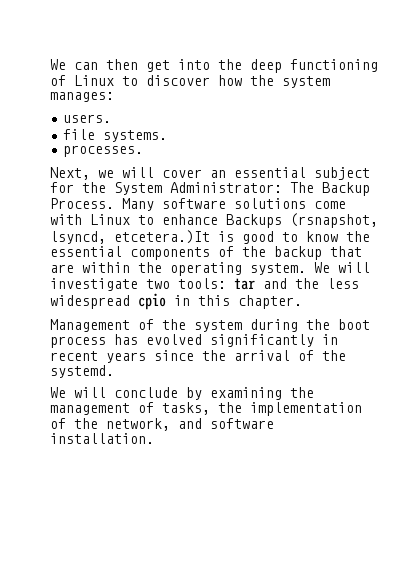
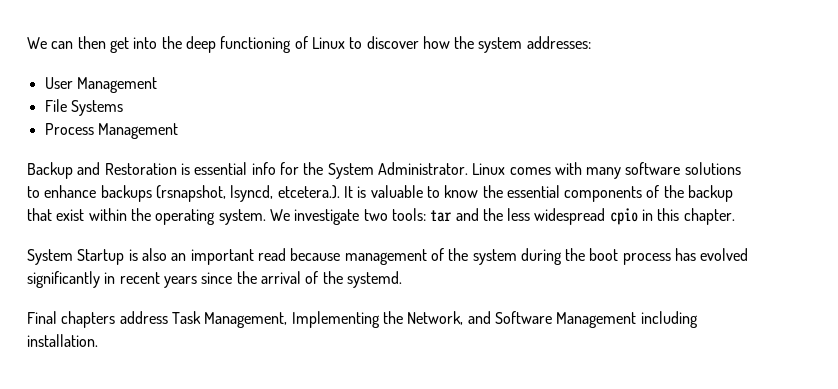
- We can then get into the deep functioning of Linux to discover how the system manages:
- users.
- file systems.
- processes.
- Next, we will cover an essential subject for the System Administrator: The Backup Process. Many software solutions come with Linux to enhance Backups (rsnapshot, lsyncd, etcetera.)It is good to know the essential components of the backup that are within the operating system.
+ We can then get into the deep functioning of Linux to discover how the system addresses:
+ User Management
+ File Systems
+ Process Management
+ Backup and Restoration is essential info for the System Administrator. Linux comes with many software solutions to enhance backups (rsnapshot, lsyncd, etcetera.). It is valuable to know the essential components of the backup that exist within the operating system.
- We will investigate two tools: tar and the less widespread cpio in this chapter.
+ We investigate two tools: tar and the less widespread cpio in this chapter.
- Management of the system during the boot process has evolved significantly in recent years since the arrival of the systemd.
+ System Startup is also an important read because management of the system during the boot process has evolved significantly in recent years since the arrival of the systemd.
- We will conclude by examining the management of tasks, the implementation of the network, and software installation.
+ Final chapters address Task Management, Implementing the Network, and Software Management including installation.

